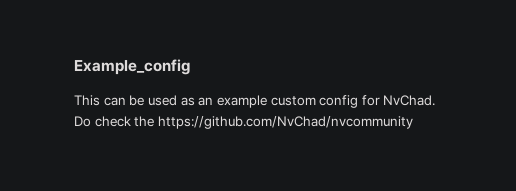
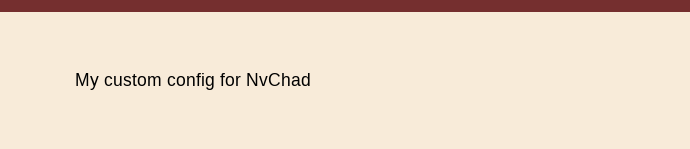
- Example_config
- This can be used as an example custom config for NvChad. Do check the https://github.com/NvChad/nvcommunity
+ My custom config for NvChad

